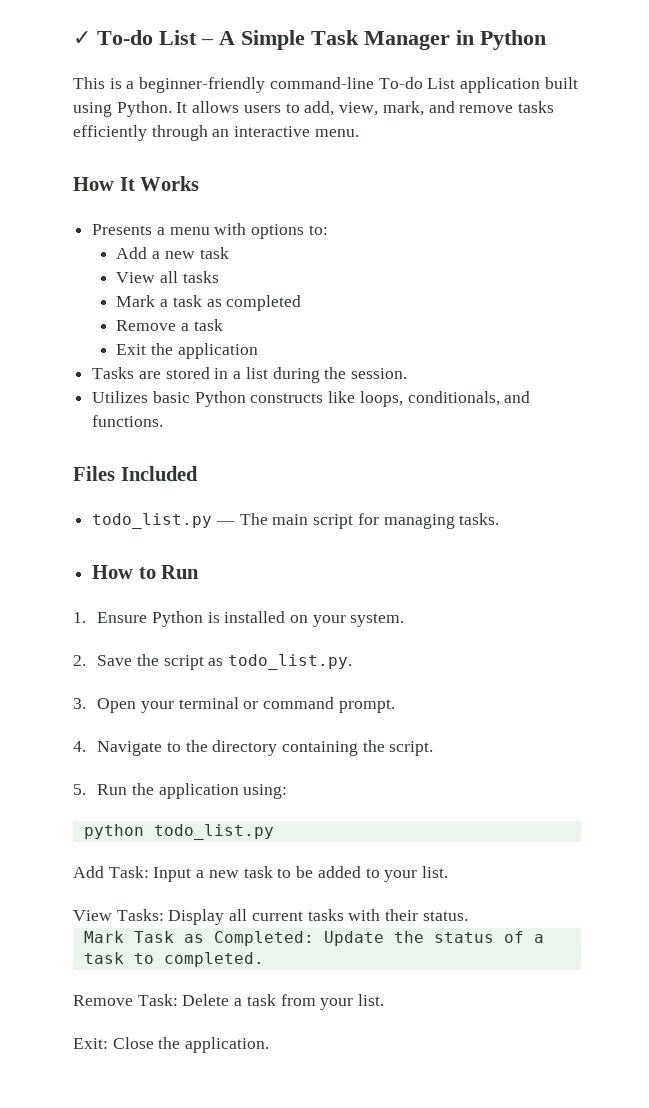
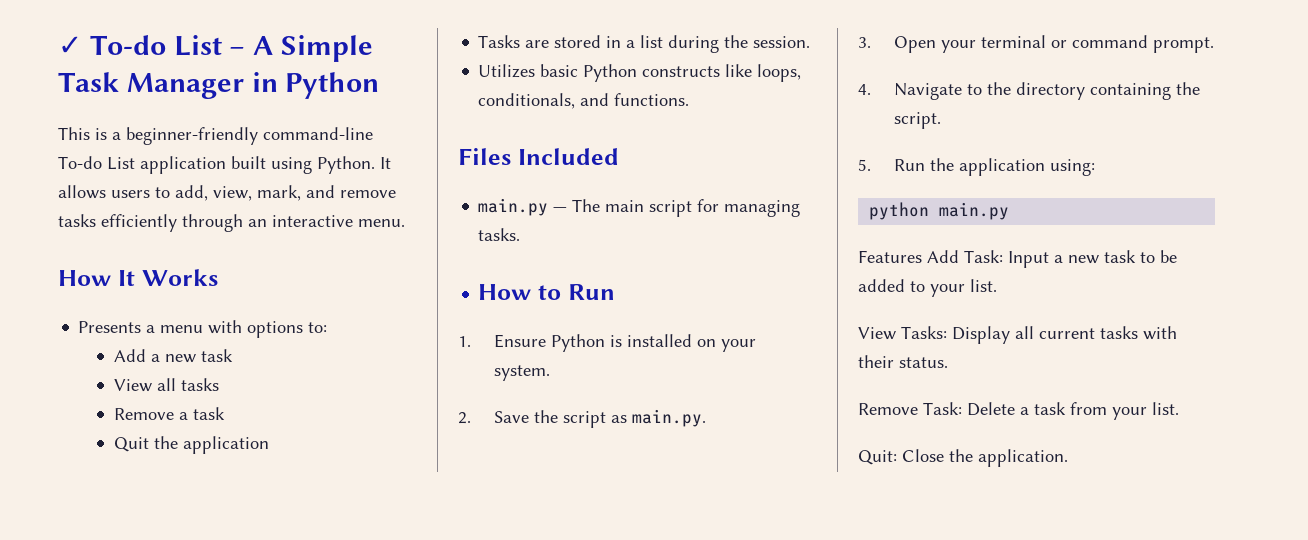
- Mark a task as completed
- Exit the application
+ Quit the application
- todo_list.py — The main script for managing tasks.
+ main.py — The main script for managing tasks.
- 2. Save the script as todo_list.py.
+ 2. Save the script as main.py.
- python todo_list.py
- Add Task: Input a new task to be added to your list.
+ python main.py
+ Features Add Task: Input a new task to be added to your list.
- Mark Task as Completed: Update the status of a task to completed.
- Exit: Close the application.
+ Quit: Close the application.

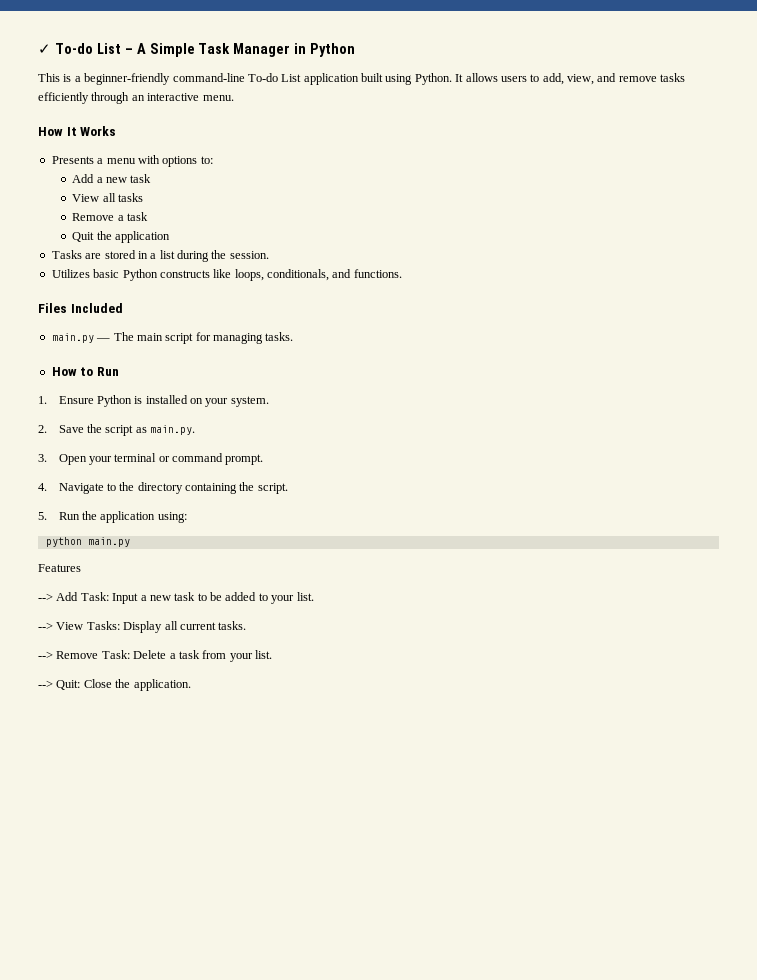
- It allows users to add, view, mark, and remove tasks efficiently through an interactive menu.
+ It allows users to add, view, and remove tasks efficiently through an interactive menu.
- Features Add Task: Input a new task to be added to your list.
+ Features
+ --> Add Task: Input a new task to be added to your list.
- View Tasks: Display all current tasks with their status.
- Remove Task: Delete a task from your list.
+ --> View Tasks: Display all current tasks.
+ --> Remove Task: Delete a task from your list.
- Quit: Close the application.
+ --> Quit: Close the application.

